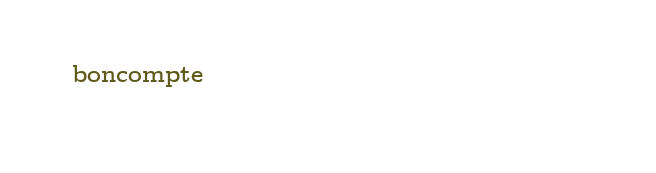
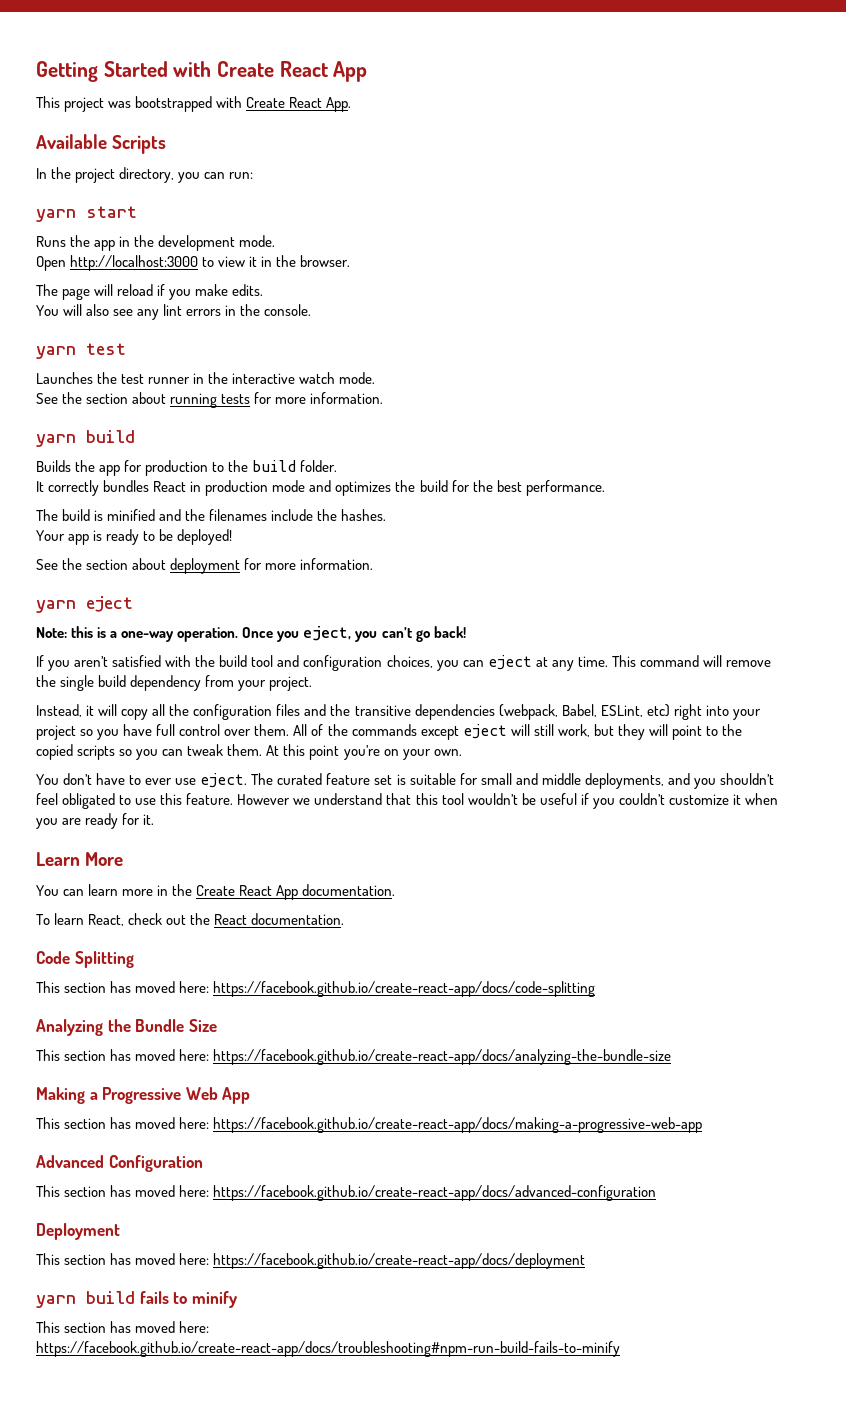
- boncompte
+ Getting Started with Create React App
+ This project was bootstrapped with Create React App.
+ Available Scripts
+ In the project directory, you can run:
+ yarn start
+ Runs the app in the development mode.
+ Open http://localhost:3000 to view it in the browser.
+ The page will reload if you make edits.
+ You will also see any lint errors in the console.
+ yarn test
+ Launches the test runner in the interactive watch mode.
+ See the section about running tests for more information.
+ yarn build
+ Builds the app for production to the build folder.
+ It correctly bundles React in production mode and optimizes the build for the best performance.
+ The build is minified and the filenames include the hashes.
+ Your app is ready to be deployed!
+ See the section about deployment for more information.
+ yarn eject
+ Note: this is a one-way operation. Once you eject, you can’t go back!
+ If you aren’t satisfied with the build tool and configuration choices, you can eject at any time. This command will remove the single build dependency from your project.
+ Instead, it will copy all the configuration files and the transitive dependencies (webpack, Babel, ESLint, etc) right into your project so you have full control over them. All of the commands except eject will still work, but they will point to the copied scripts so you can tweak them. At this point you’re on your own.
+ You don’t have to ever use eject. The curated feature set is suitable for small and middle deployments, and you shouldn’t feel obligated to use this feature. However we understand that this tool wouldn’t be useful if you couldn’t customize it when you are ready for it.
+ Learn More
+ You can learn more in the Create React App documentation.
+ To learn React, check out the React documentation.
+ Code Splitting
+ This section has moved here: https://facebook.github.io/create-react-app/docs/code-splitting
+ Analyzing the Bundle Size
+ This section has moved here: https://facebook.github.io/create-react-app/docs/analyzing-the-bundle-size
+ Making a Progressive Web App
+ This section has moved here: https://facebook.github.io/create-react-app/docs/making-a-progressive-web-app
+ Advanced Configuration
+ This section has moved here: https://facebook.github.io/create-react-app/docs/advanced-configuration
+ Deployment
+ This section has moved here: https://facebook.github.io/create-react-app/docs/deployment
+ yarn build fails to minify
+ This section has moved here: https://facebook.github.io/create-react-app/docs/troubleshooting#npm-run-build-fails-to-minify

